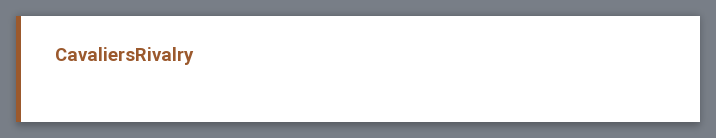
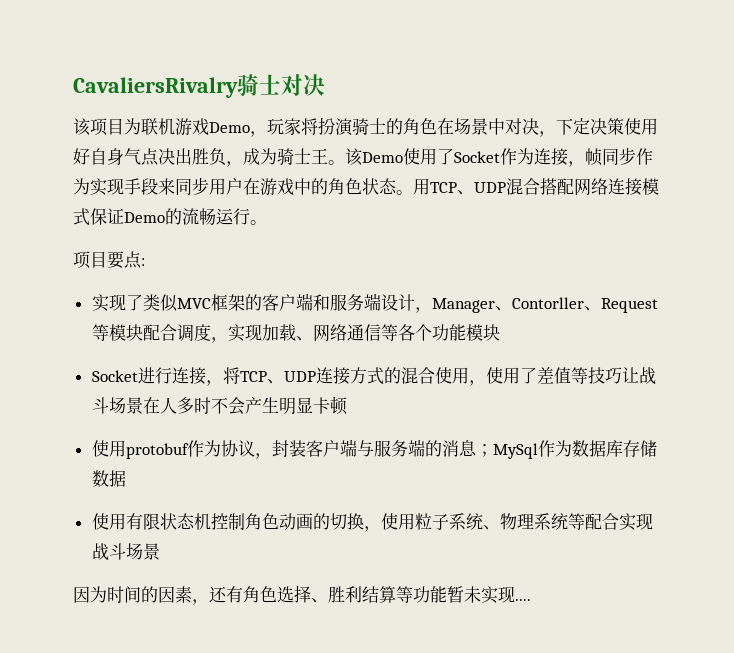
- CavaliersRivalry
+ CavaliersRivalry骑士对决
+ 该项目为联机游戏Demo，玩家将扮演骑士的角色在场景中对决，下定决策使用好自身气点决出胜负，成为骑士王。该Demo使用了Socket作为连接，帧同步作为实现手段来同步用户在游戏中的角色状态。用TCP、UDP混合搭配网络连接模式保证Demo的流畅运行。
+ 项目要点:
+ 实现了类似MVC框架的客户端和服务端设计，Manager、Contorller、Request等模块配合调度，实现加载、网络通信等各个功能模块
+ Socket进行连接，将TCP、UDP连接方式的混合使用，使用了差值等技巧让战斗场景在人多时不会产生明显卡顿
+ 使用protobuf作为协议，封装客户端与服务端的消息；MySql作为数据库存储数据
+ 使用有限状态机控制角色动画的切换，使用粒子系统、物理系统等配合实现战斗场景
+ 因为时间的因素，还有角色选择、胜利结算等功能暂未实现....

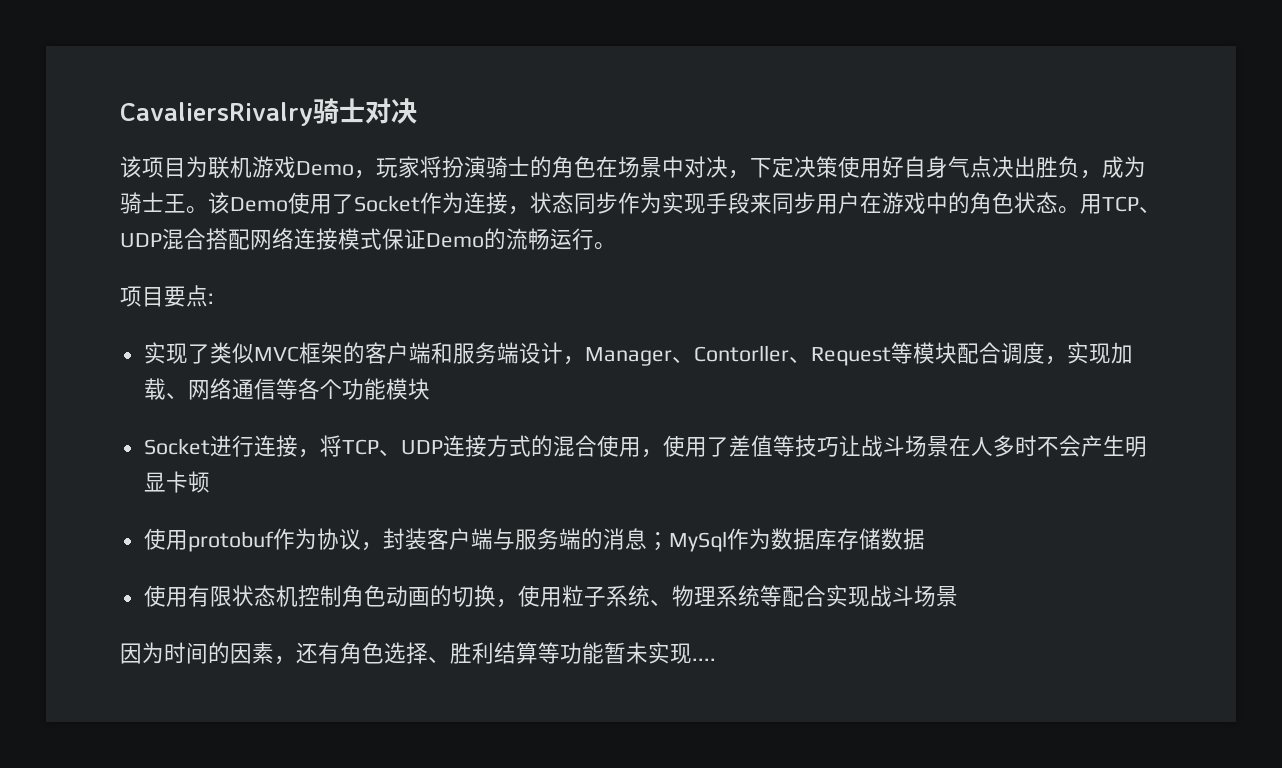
- 该Demo使用了Socket作为连接，帧同步作为实现手段来同步用户在游戏中的角色状态。
+ 该Demo使用了Socket作为连接，状态同步作为实现手段来同步用户在游戏中的角色状态。

